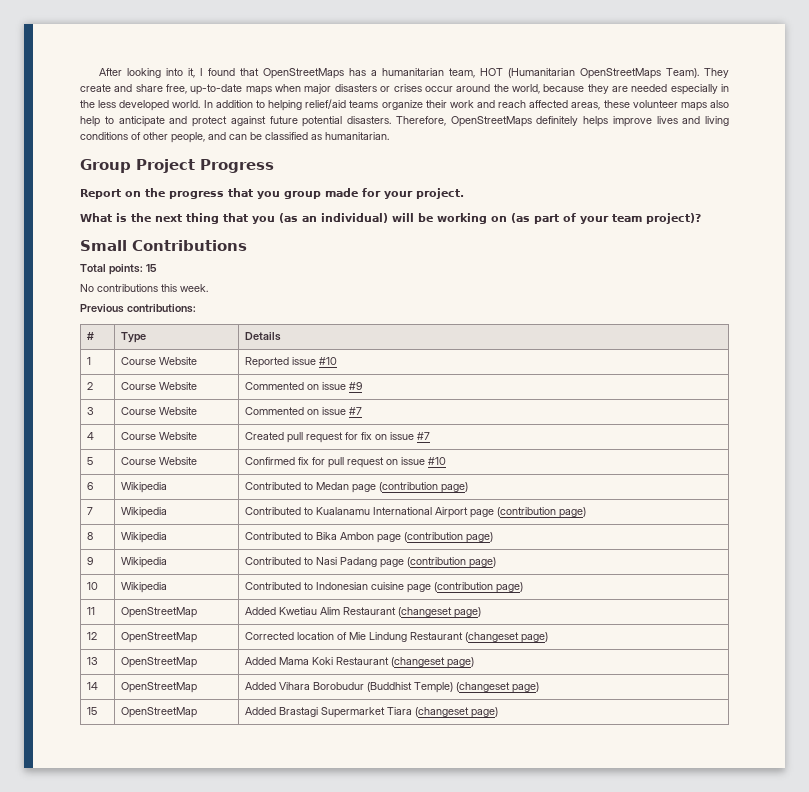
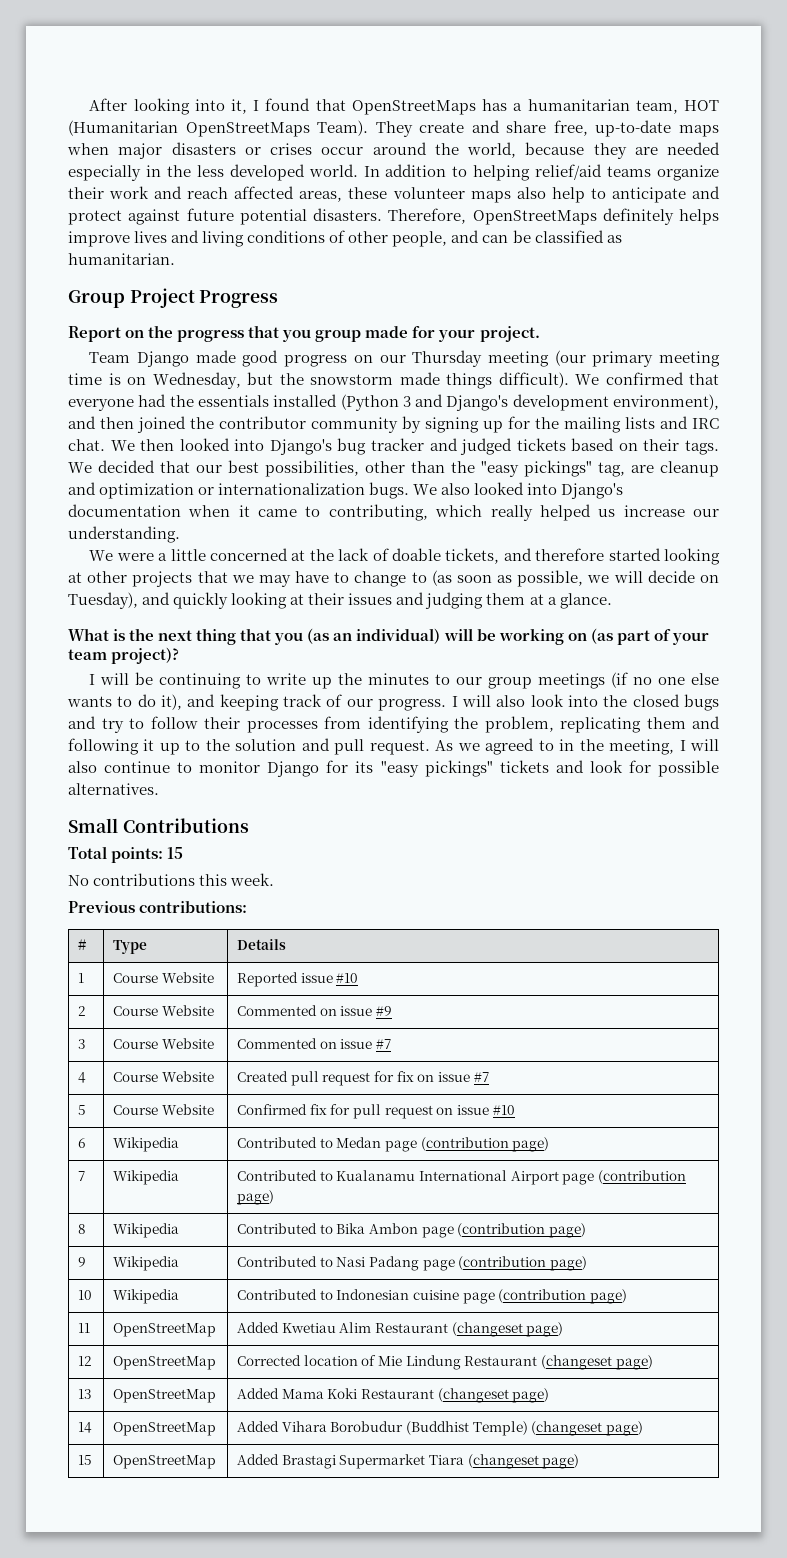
+ Team Django made good progress on our Thursday meeting (our primary meeting time is on Wednesday, but the snowstorm made things difficult). We confirmed that everyone had the essentials installed (Python 3 and Django's development environment), and then joined the contributor community by signing up for the mailing lists and IRC chat. We then looked into Django's bug tracker and judged tickets based on their tags. We decided that our best possibilities, other than the "easy pickings" tag, are cleanup and optimization or internationalization bugs. We also looked into Django's documentation when it came to contributing, which really helped us increase our understanding.
+ We were a little concerned at the lack of doable tickets, and therefore started looking at other projects that we may have to change to (as soon as possible, we will decide on Tuesday), and quickly looking at their issues and judging them at a glance.
+ I will be continuing to write up the minutes to our group meetings (if no one else wants to do it), and keeping track of our progress. I will also look into the closed bugs and try to follow their processes from identifying the problem, replicating them and following it up to the solution and pull request. As we agreed to in the meeting, I will also continue to monitor Django for its "easy pickings" tickets and look for possible alternatives.

